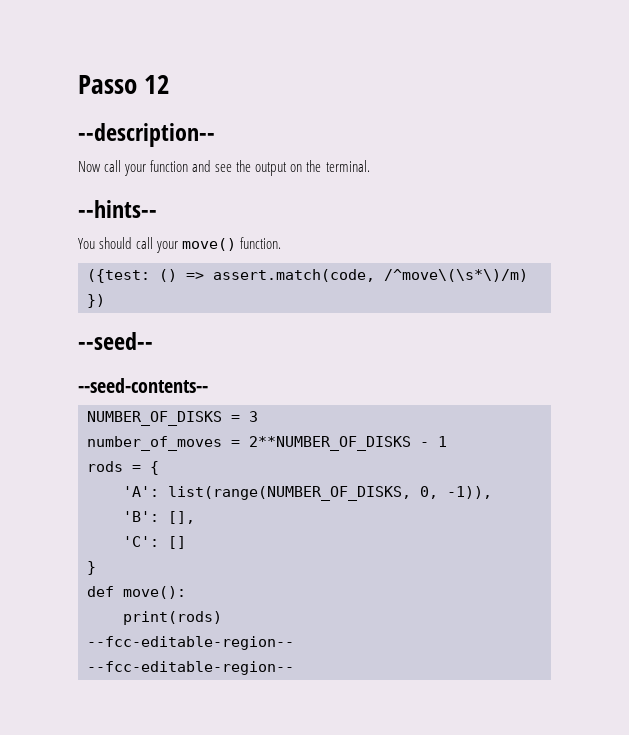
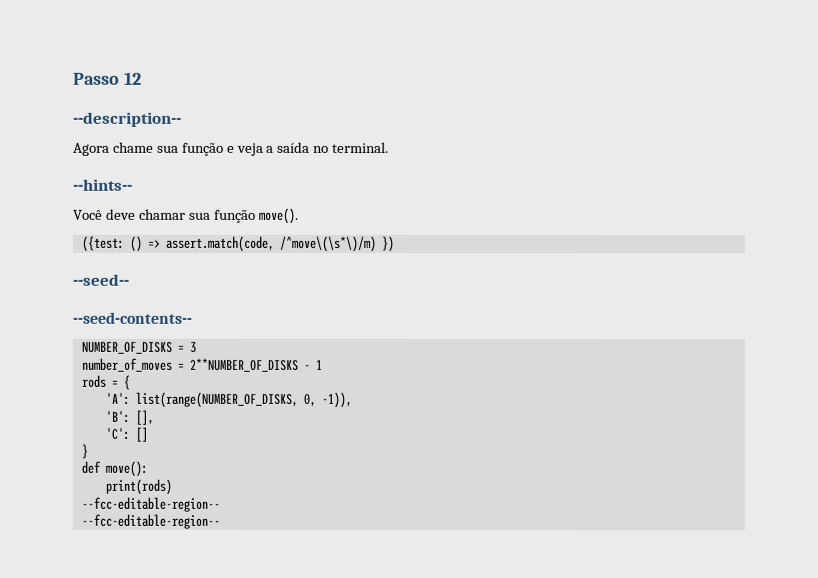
- Now call your function and see the output on the terminal.
+ Agora chame sua função e veja a saída no terminal.
  --hints--
- You should call your move() function.
+ Você deve chamar sua função move().

